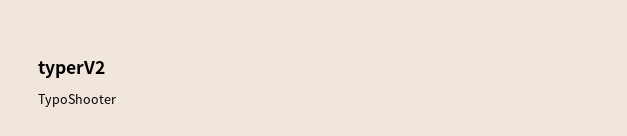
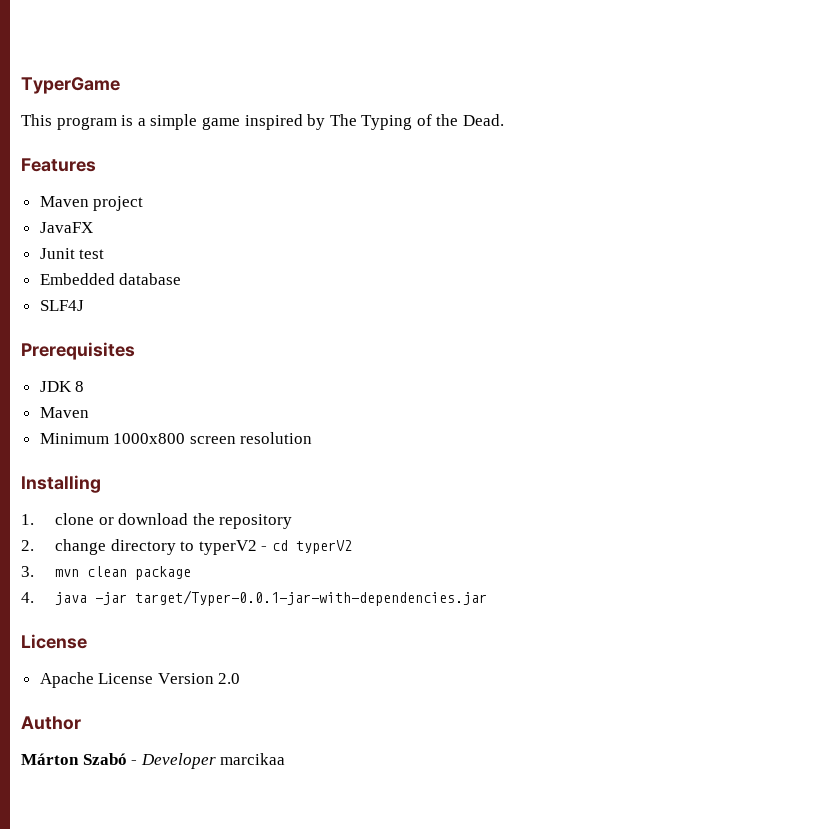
- typerV2
- TypoShooter
+ TyperGame
+ This program is a simple game inspired by The Typing of the Dead.
+ Features
+ Maven project
+ JavaFX
+ Junit test
+ Embedded database
+ SLF4J
+ Prerequisites
+ JDK 8
+ Maven
+ Minimum 1000x800 screen resolution
+ Installing
+ 1. clone or download the repository
+ 2. change directory to typerV2 - cd typerV2
+ 3. mvn clean package
+ 4. java -jar target/Typer-0.0.1-jar-with-dependencies.jar
+ License
+ Apache License Version 2.0
+ Author
+ Márton Szabó - Developer marcikaa

